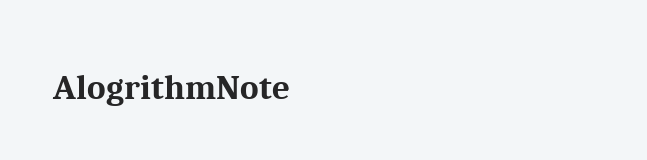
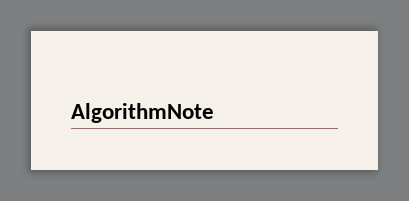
- AlogrithmNote
+ AlgorithmNote

